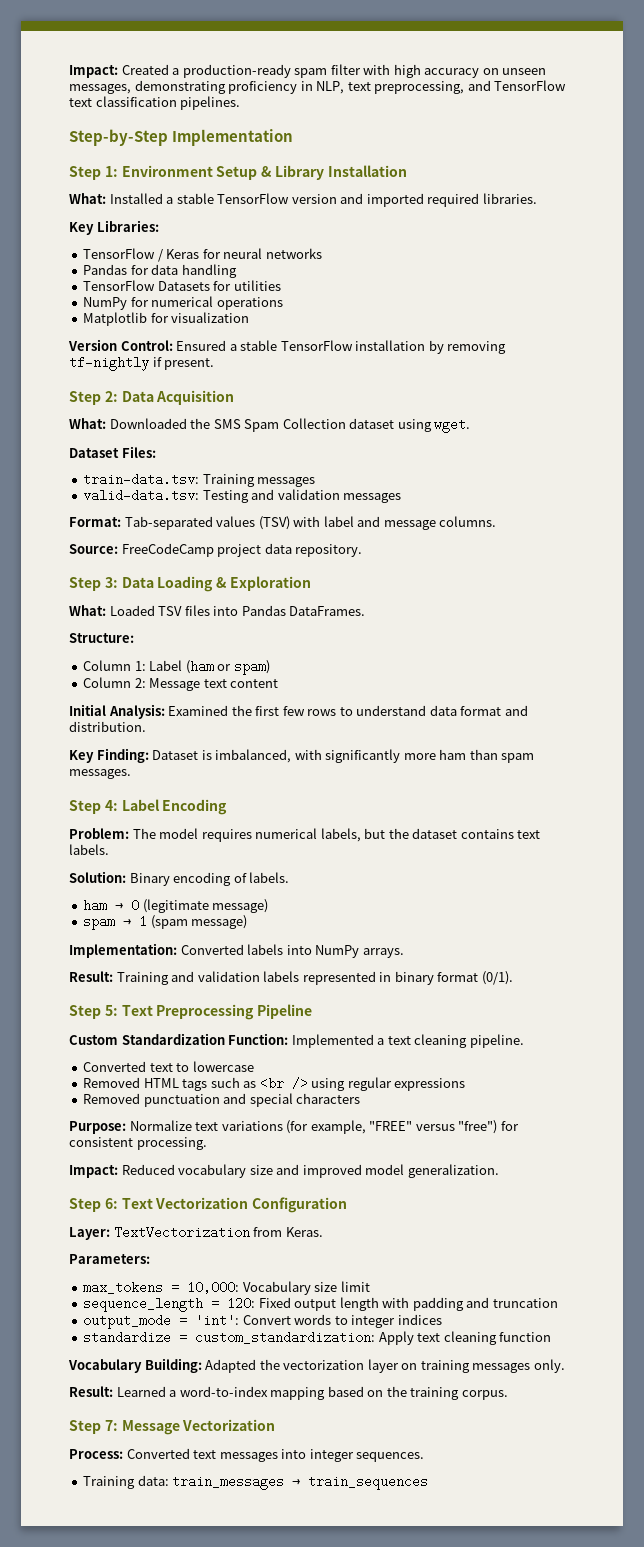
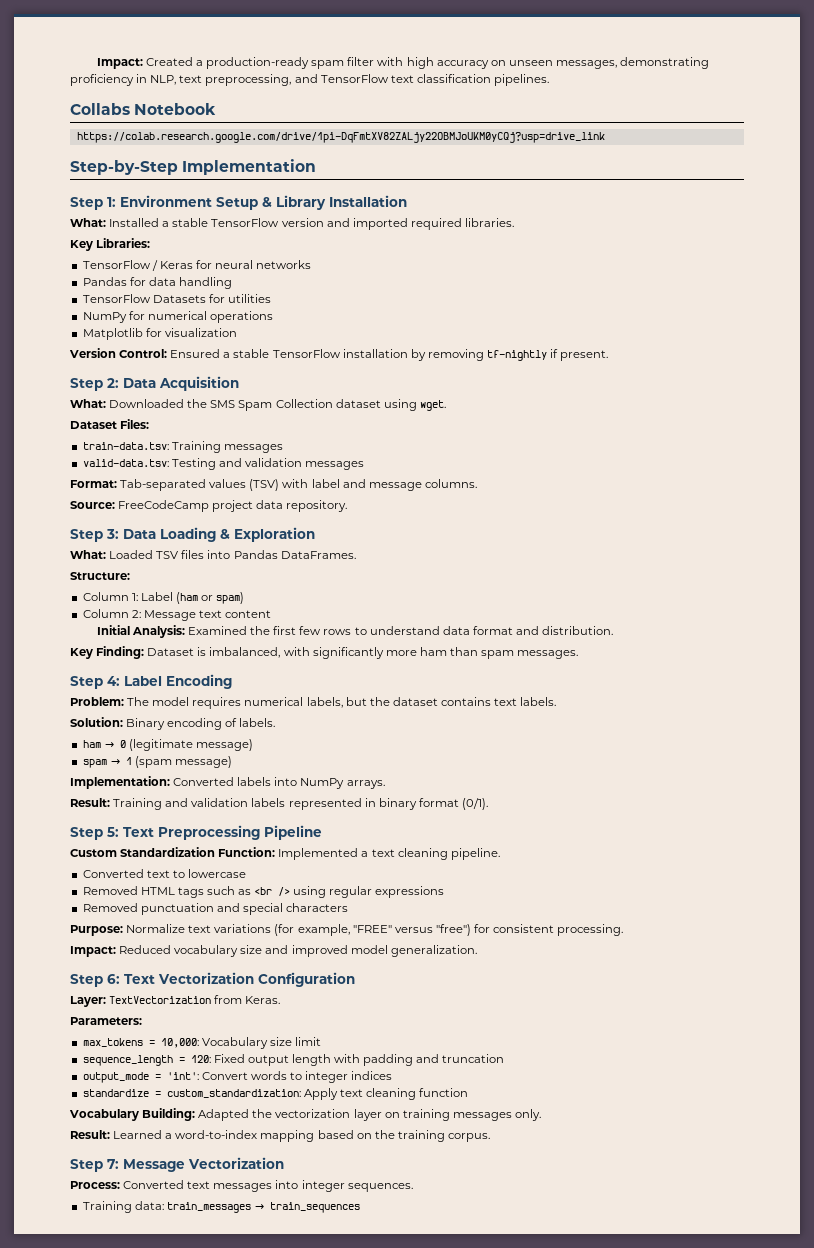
+ Collabs Notebook
+ https://colab.research.google.com/drive/1pi-DqFmtXV82ZALjy22OBMJoUKM0yCQj?usp=drive_link

